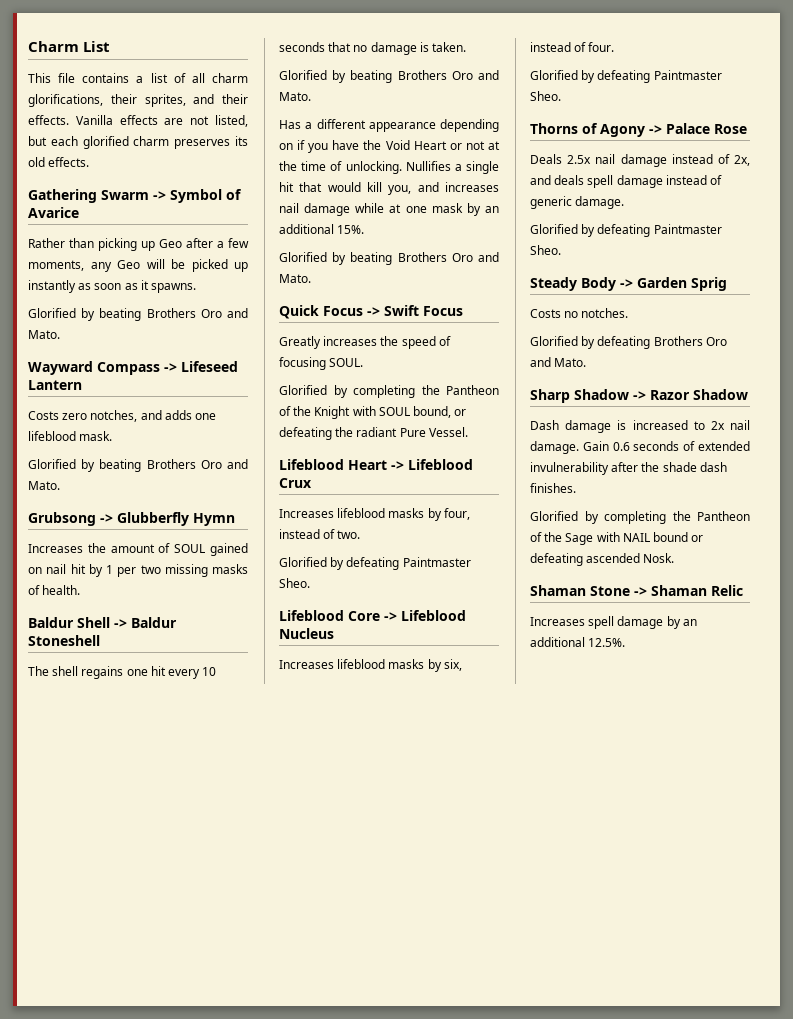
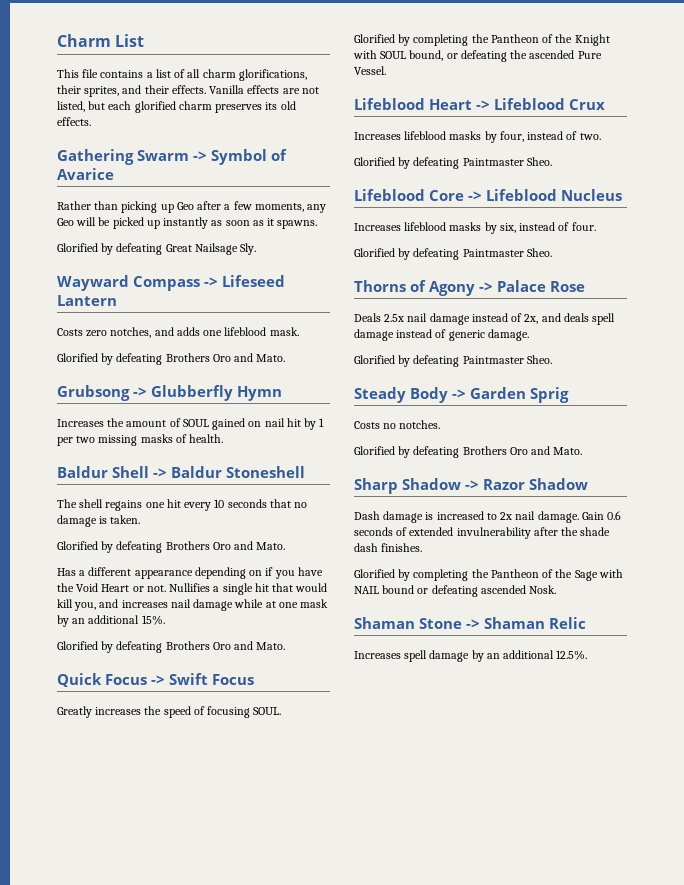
  Rather than picking up Geo after a few moments, any Geo will be picked up instantly as soon as it spawns.
- Glorified by beating Brothers Oro and Mato.
+ Glorified by defeating Great Nailsage Sly.
  Costs zero notches, and adds one lifeblood mask.
- Glorified by beating Brothers Oro and Mato.
+ Glorified by defeating Brothers Oro and Mato.
  The shell regains one hit every 10 seconds that no damage is taken.
- Glorified by beating Brothers Oro and Mato.
+ Glorified by defeating Brothers Oro and Mato.
- Has a different appearance depending on if you have the Void Heart or not at the time of unlocking.
+ Has a different appearance depending on if you have the Void Heart or not.
  Nullifies a single hit that would kill you, and increases nail damage while at one mask by an additional 15%.
- Glorified by beating Brothers Oro and Mato.
+ Glorified by defeating Brothers Oro and Mato.
- Glorified by completing the Pantheon of the Knight with SOUL bound, or defeating the radiant Pure Vessel.
+ Glorified by completing the Pantheon of the Knight with SOUL bound, or defeating the ascended Pure Vessel.

